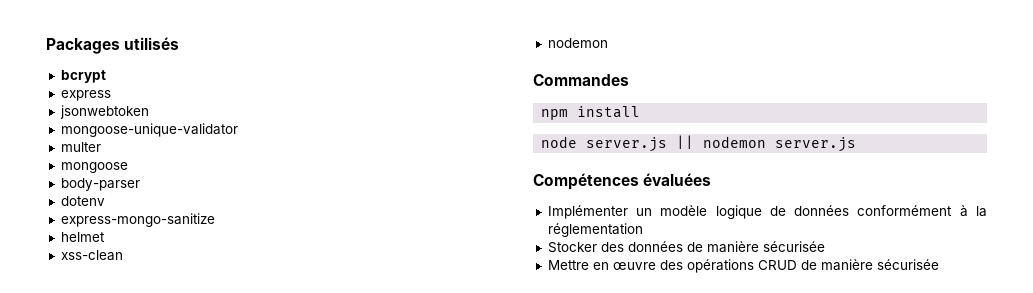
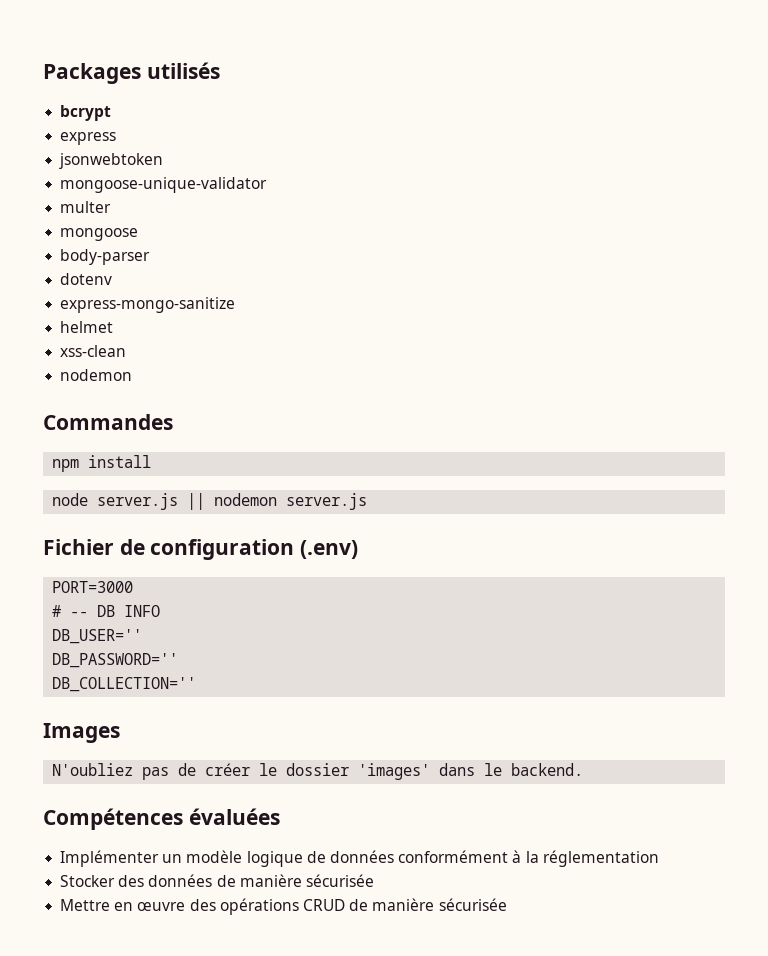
+ Fichier de configuration (.env)
+ PORT=3000
+ # -- DB INFO
+ DB_USER=''
+ DB_PASSWORD=''
+ DB_COLLECTION=''
+ Images
+ N'oubliez pas de créer le dossier 'images' dans le backend.

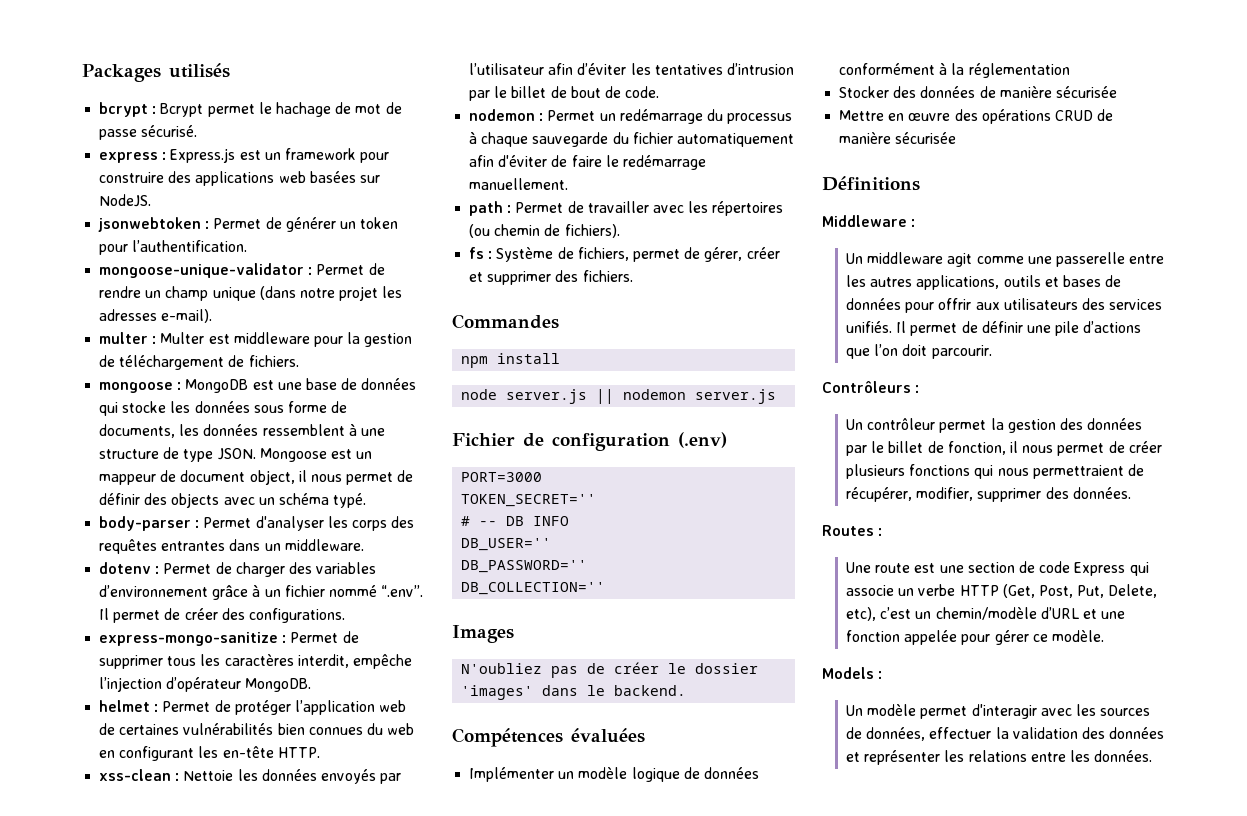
- bcrypt
- express
- jsonwebtoken
- mongoose-unique-validator
- multer
- mongoose
- body-parser
- dotenv
- express-mongo-sanitize
- helmet
- xss-clean
- nodemon
+ bcrypt : Bcrypt permet le hachage de mot de passe sécurisé.
+ express : Express.js est un framework pour construire des applications web basées sur NodeJS.
+ jsonwebtoken : Permet de générer un token pour l’authentification.
+ mongoose-unique-validator : Permet de rendre un champ unique (dans notre projet les adresses e-mail).
+ multer : Multer est middleware pour la gestion de téléchargement de fichiers.
+ mongoose : MongoDB est une base de données qui stocke les données sous forme de documents, les données ressemblent à une structure de type JSON. Mongoose est un mappeur de document object, il nous permet de définir des objects avec un schéma typé.
+ body-parser : Permet d'analyser les corps des requêtes entrantes dans un middleware.
+ dotenv : Permet de charger des variables d’environnement grâce à un fichier nommé “.env”. Il permet de créer des configurations.
+ express-mongo-sanitize : Permet de supprimer tous les caractères interdit, empêche l’injection d’opérateur MongoDB.
+ helmet : Permet de protéger l’application web de certaines vulnérabilités bien connues du web en configurant les en-tête HTTP.
+ xss-clean : Nettoie les données envoyés par l’utilisateur afin d’éviter les tentatives d’intrusion par le billet de bout de code.
+ nodemon : Permet un redémarrage du processus à chaque sauvegarde du fichier automatiquement afin d'éviter de faire le redémarrage manuellement.
+ path : Permet de travailler avec les répertoires (ou chemin de fichiers).
+ fs : Système de fichiers, permet de gérer, créer et supprimer des fichiers.
+ TOKEN_SECRET=''
+ Définitions
+ Middleware :
+ Un middleware agit comme une passerelle entre les autres applications, outils et bases de données pour offrir aux utilisateurs des services unifiés. Il permet de définir une pile d’actions que l’on doit parcourir.
+ Contrôleurs :
+ Un contrôleur permet la gestion des données par le billet de fonction, il nous permet de créer plusieurs fonctions qui nous permettraient de récupérer, modifier, supprimer des données.
+ Routes :
+ Une route est une section de code Express qui associe un verbe HTTP (Get, Post, Put, Delete, etc), c’est un chemin/modèle d’URL et une fonction appelée pour gérer ce modèle.
+ Models :
+ Un modèle permet d'interagir avec les sources de données, effectuer la validation des données et représenter les relations entre les données.

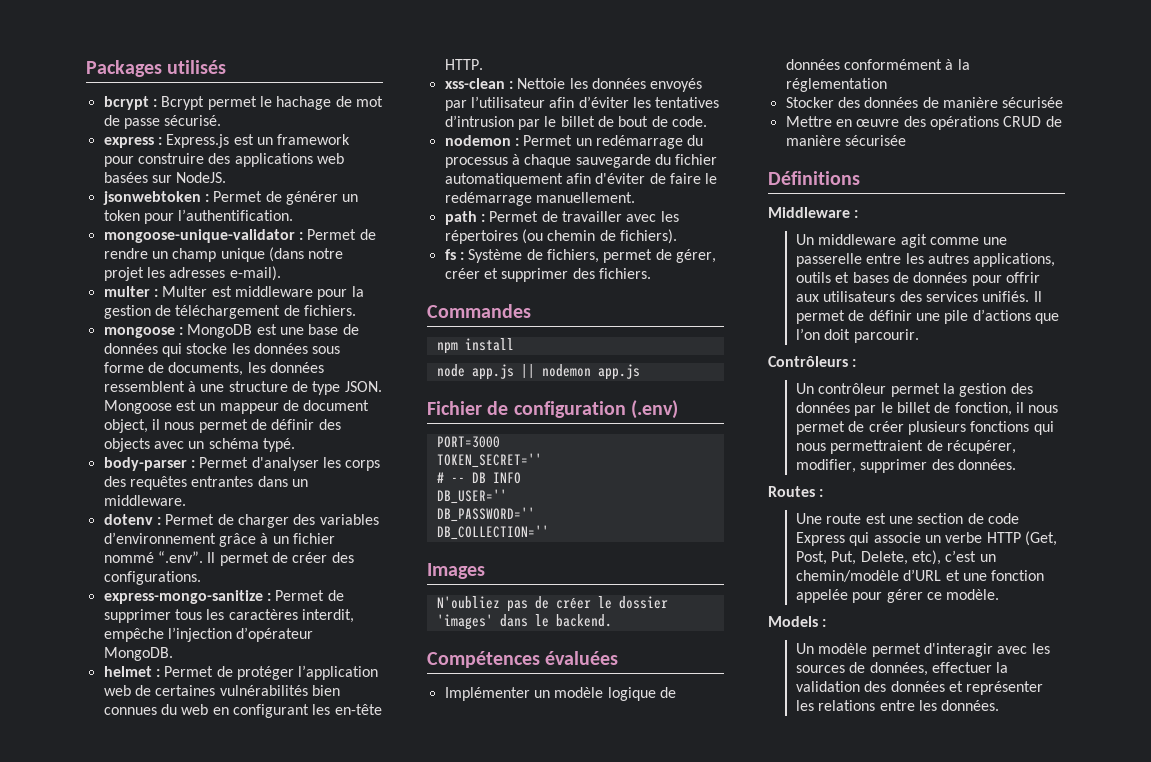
- node server.js || nodemon server.js
+ node app.js || nodemon app.js

